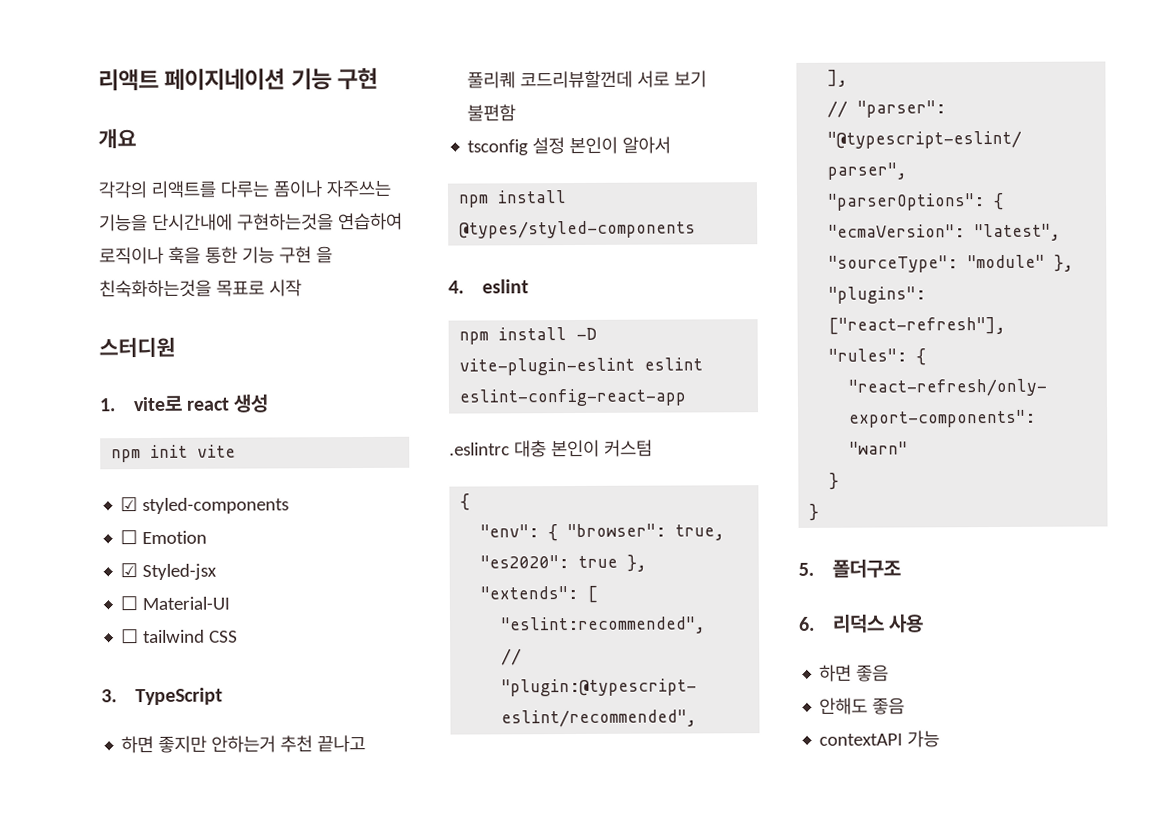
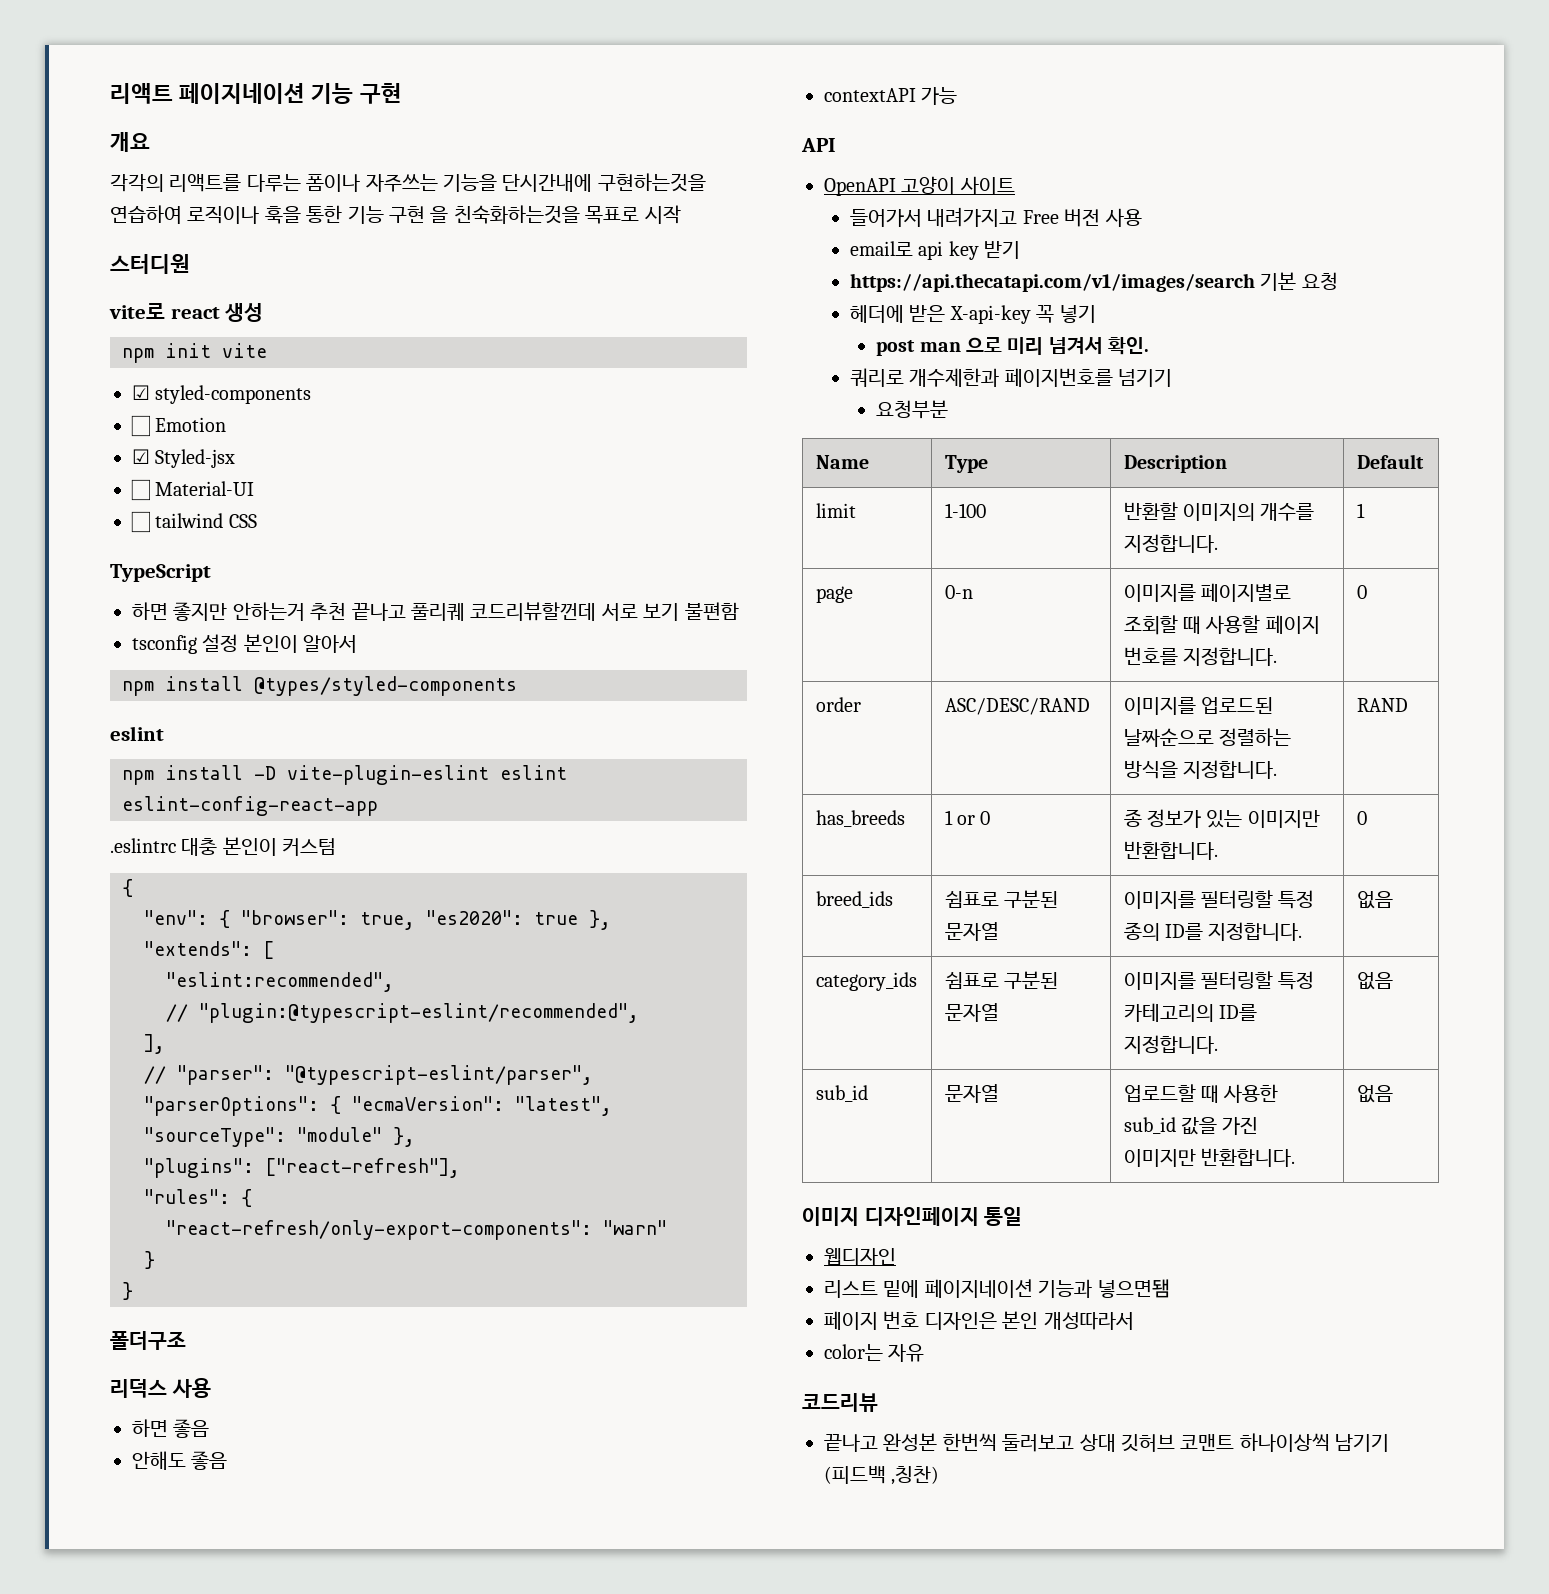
- 1. vite로 react 생성
+ vite로 react 생성
- 3. TypeScript
+ TypeScript
  npm install @types/styled-components
- 4. eslint
+ eslint
- 5. 폴더구조
+ 폴더구조
- 6. 리덕스 사용
+ 리덕스 사용
+ API
+ OpenAPI 고양이 사이트
+ 들어가서 내려가지고 Free 버전 사용
+ email로 api key 받기
+ https://api.thecatapi.com/v1/images/search 기본 요청
+ 헤더에 받은 X-api-key 꼭 넣기
+ post man 으로 미리 넘겨서 확인.
+ 쿼리로 개수제한과 페이지번호를 넘기기
+ 요청부분
+ Name | Type | Description | Default
+ limit | 1-100 | 반환할 이미지의 개수를 지정합니다. | 1
+ page | 0-n | 이미지를 페이지별로 조회할 때 사용할 페이지 번호를 지정합니다. | 0
+ order | ASC/DESC/RAND | 이미지를 업로드된 날짜순으로 정렬하는 방식을 지정합니다. | RAND
+ has_breeds | 1 or 0 | 종 정보가 있는 이미지만 반환합니다. | 0
+ breed_ids | 쉼표로 구분된 문자열 | 이미지를 필터링할 특정 종의 ID를 지정합니다. | 없음
+ category_ids | 쉼표로 구분된 문자열 | 이미지를 필터링할 특정 카테고리의 ID를 지정합니다. | 없음
+ sub_id | 문자열 | 업로드할 때 사용한 sub_id 값을 가진 이미지만 반환합니다. | 없음
+ 이미지 디자인페이지 통일
+ 웹디자인
+ 리스트 밑에 페이지네이션 기능과 넣으면됌
+ 페이지 번호 디자인은 본인 개성따라서
+ color는 자유
+ 코드리뷰
+ 끝나고 완성본 한번씩 둘러보고 상대 깃허브 코맨트 하나이상씩 남기기 (피드백 ,칭찬)

